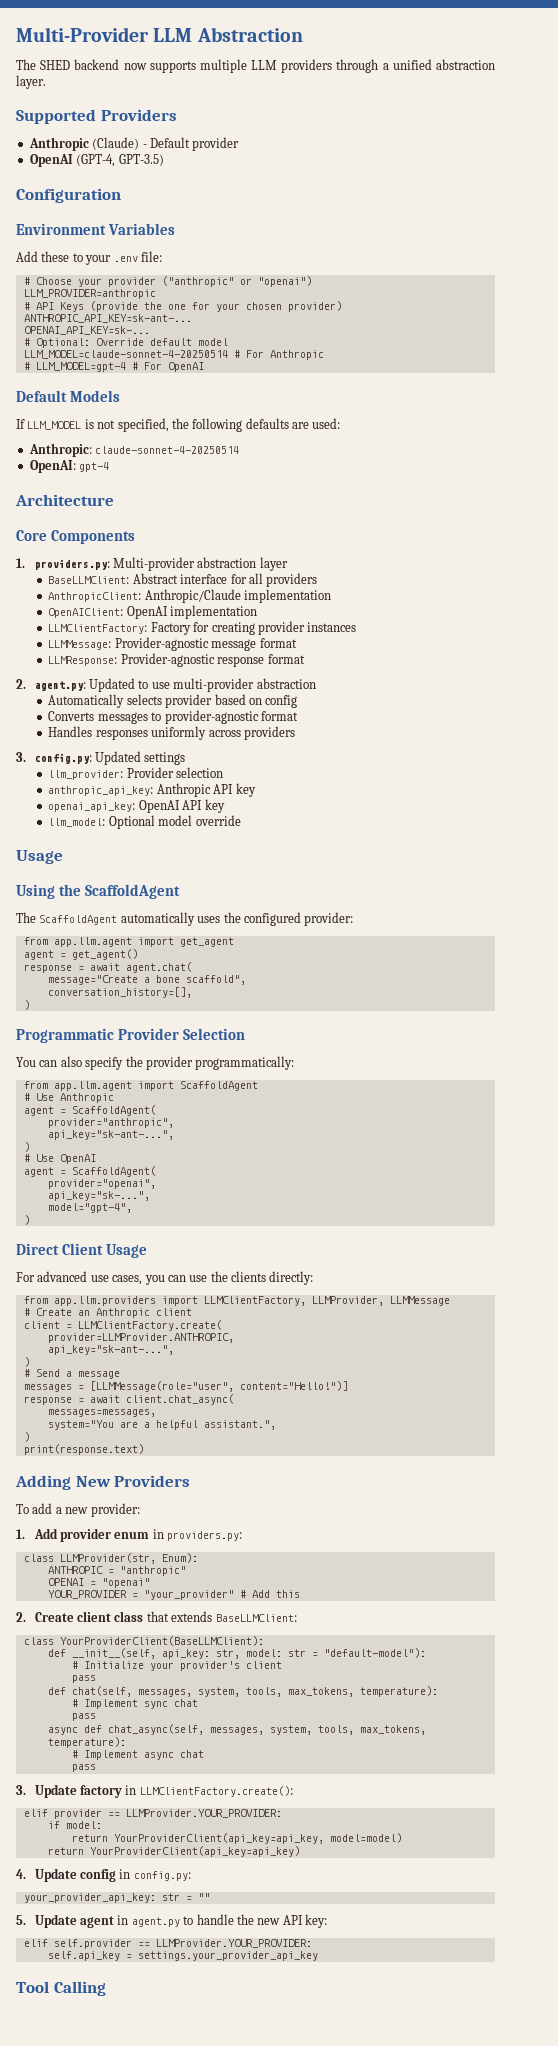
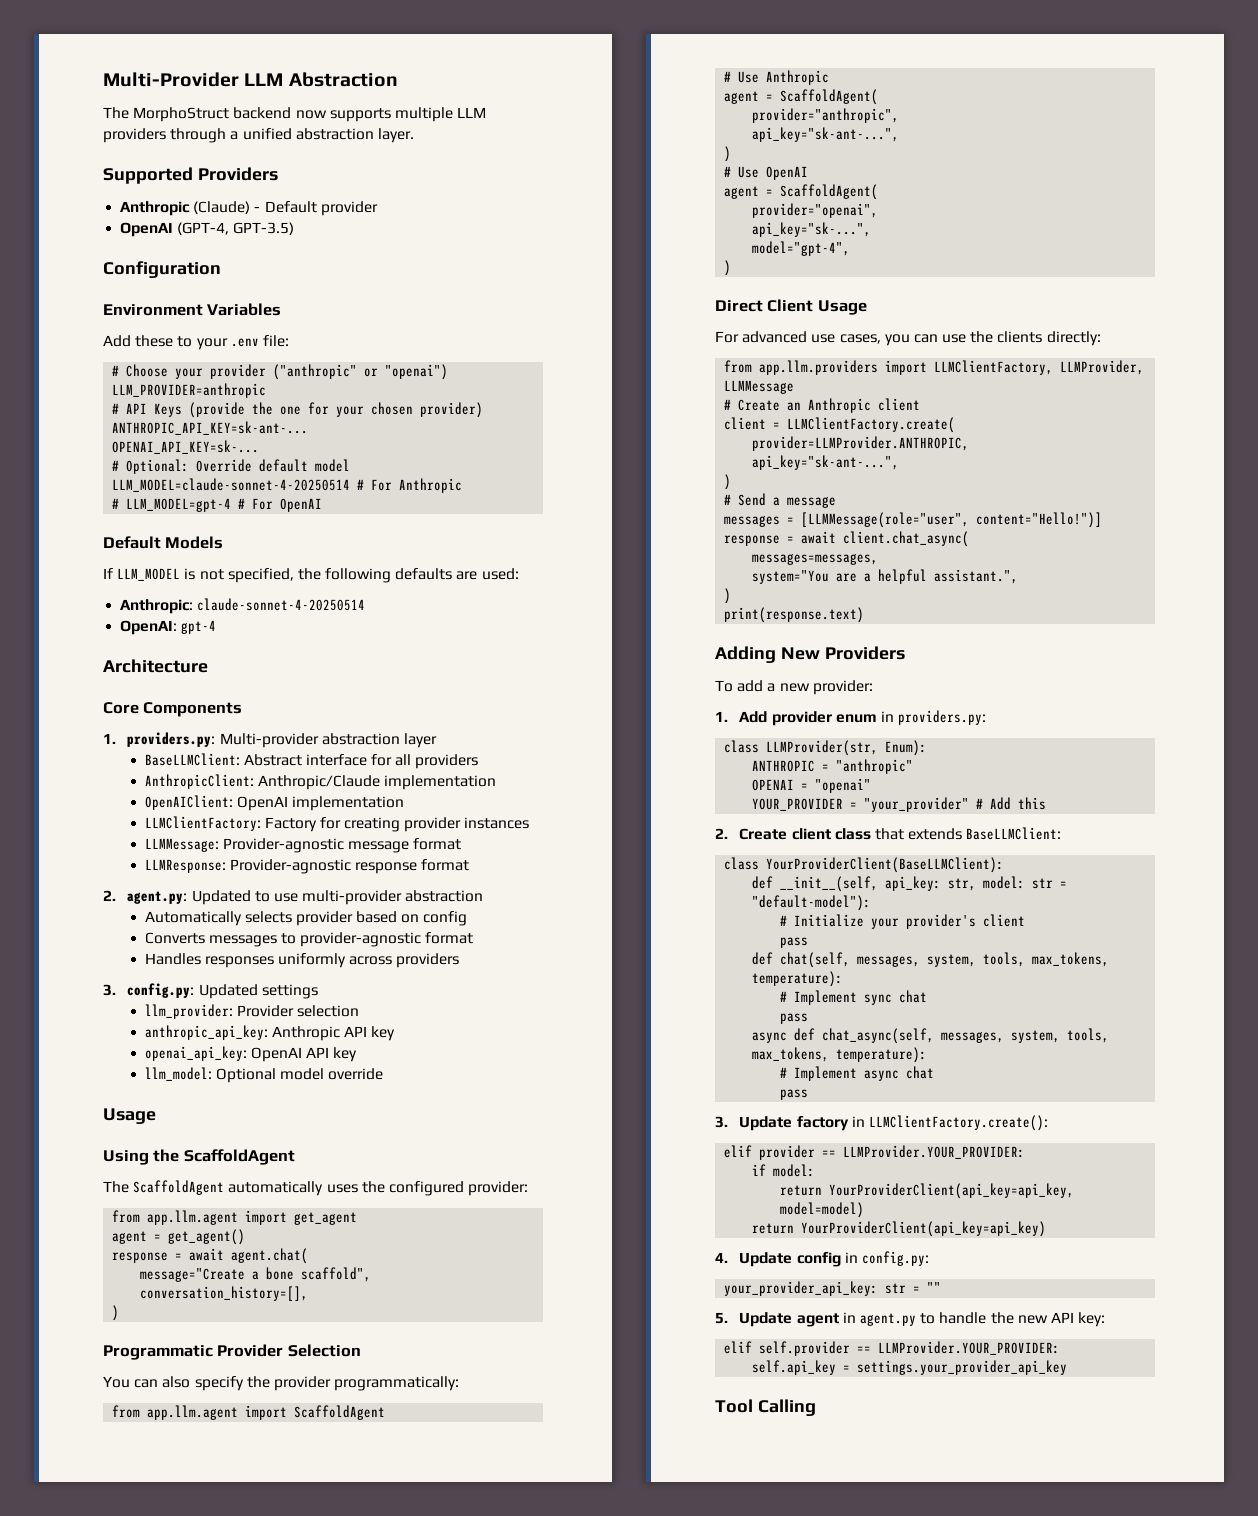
- The SHED backend now supports multiple LLM providers through a unified abstraction layer.
+ The MorphoStruct backend now supports multiple LLM providers through a unified abstraction layer.

